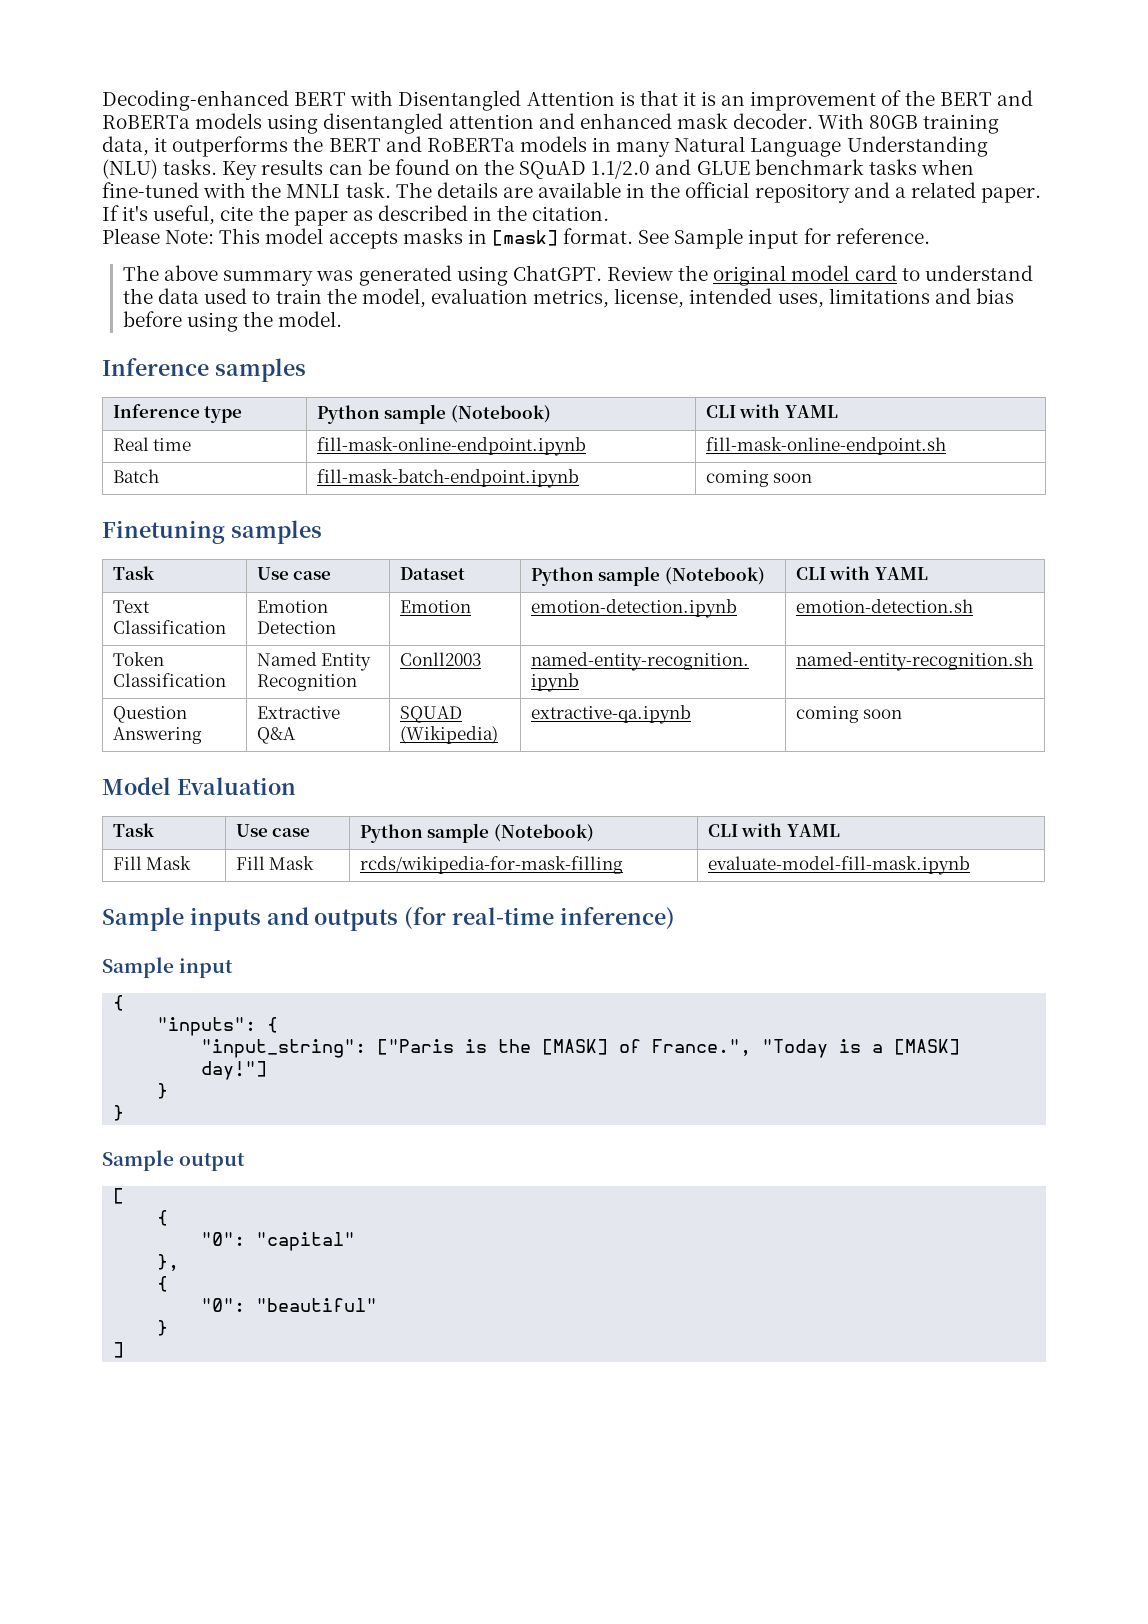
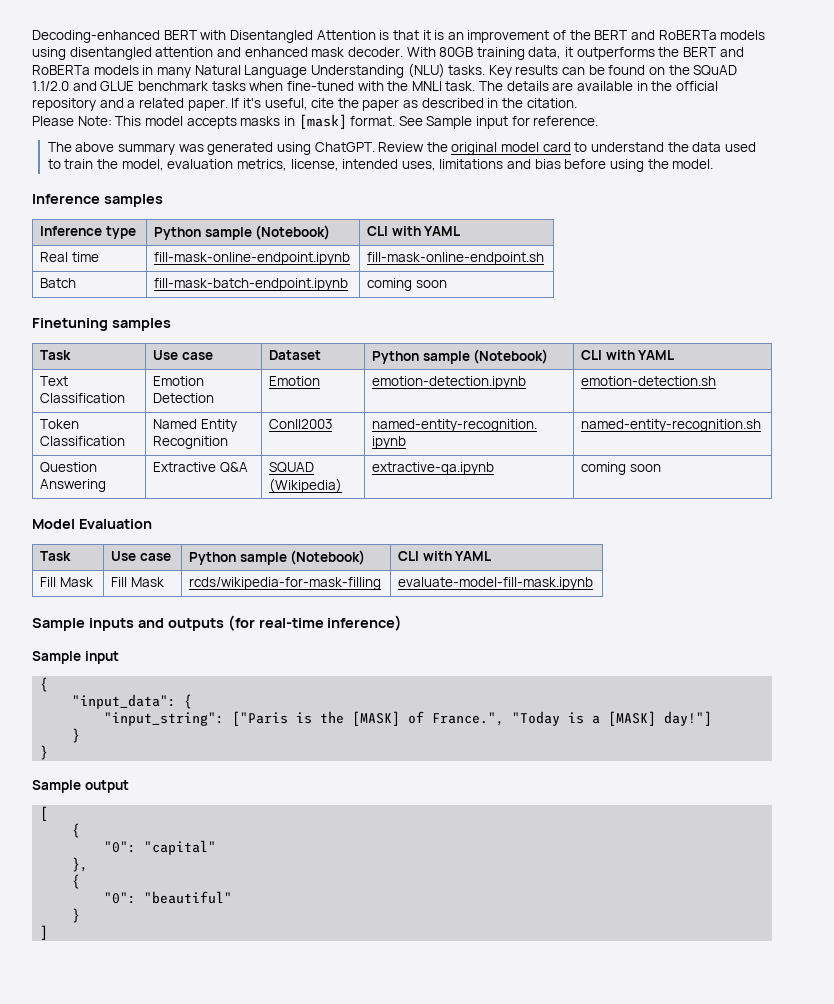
- "inputs": {
+ "input_data": {

